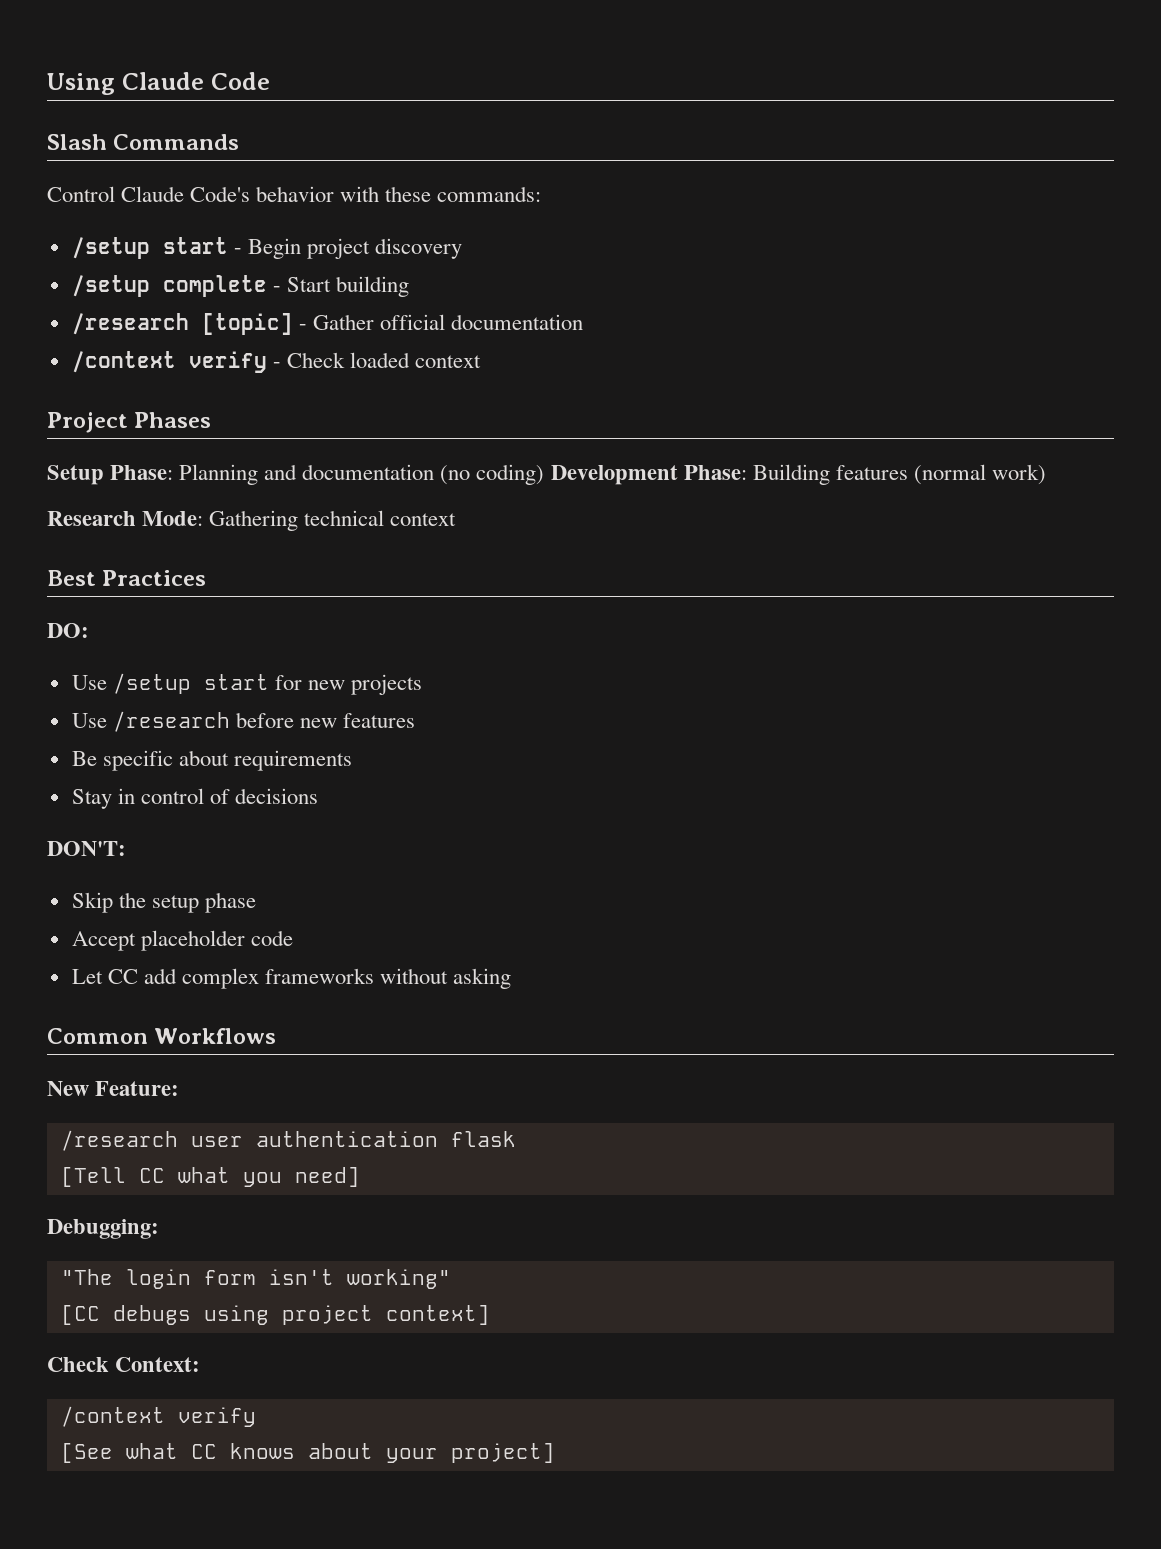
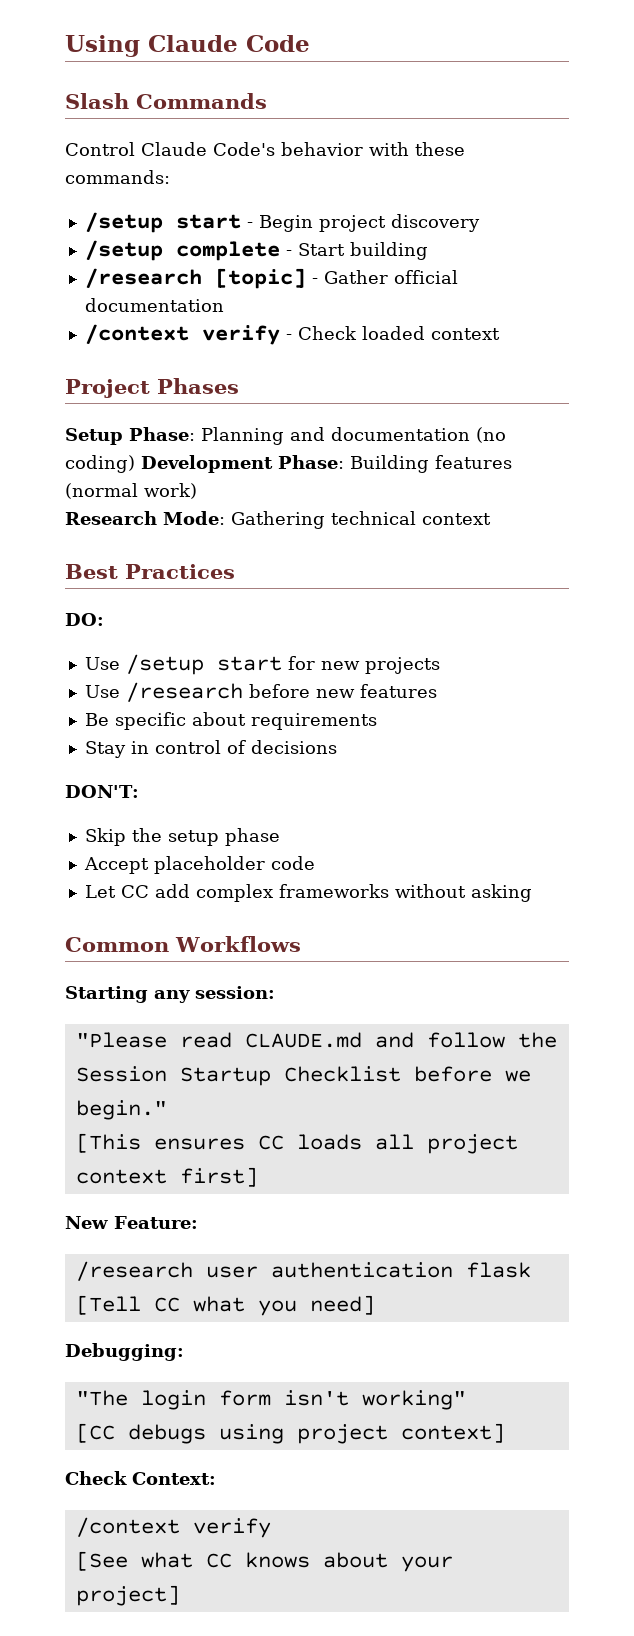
+ Starting any session:
+ "Please read CLAUDE.md and follow the Session Startup Checklist before we begin."
+ [This ensures CC loads all project context first]

